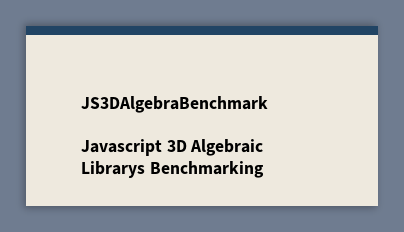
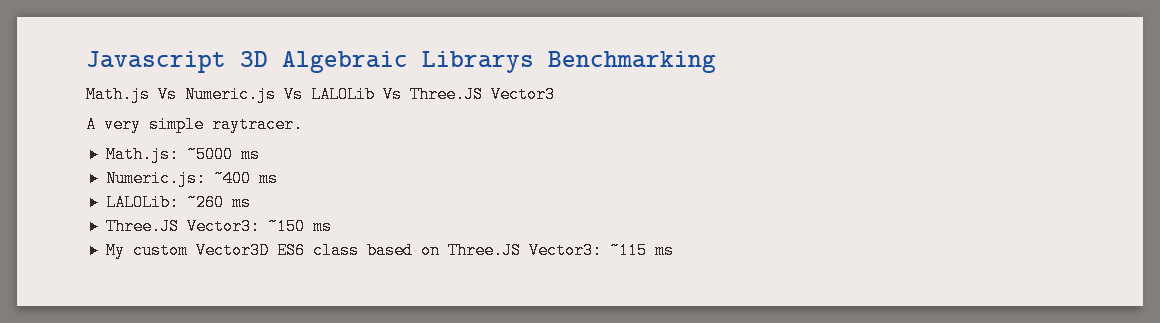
- JS3DAlgebraBenchmark
+ Math.js Vs Numeric.js Vs LALOLib Vs Three.JS Vector3
+ A very simple raytracer.
+ Math.js: ~5000 ms
+ Numeric.js: ~400 ms
+ LALOLib: ~260 ms
+ Three.JS Vector3: ~150 ms
+ My custom Vector3D ES6 class based on Three.JS Vector3: ~115 ms

